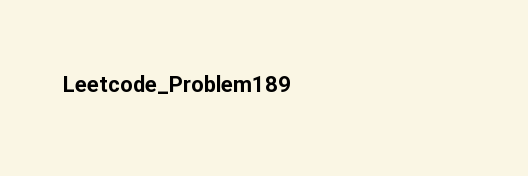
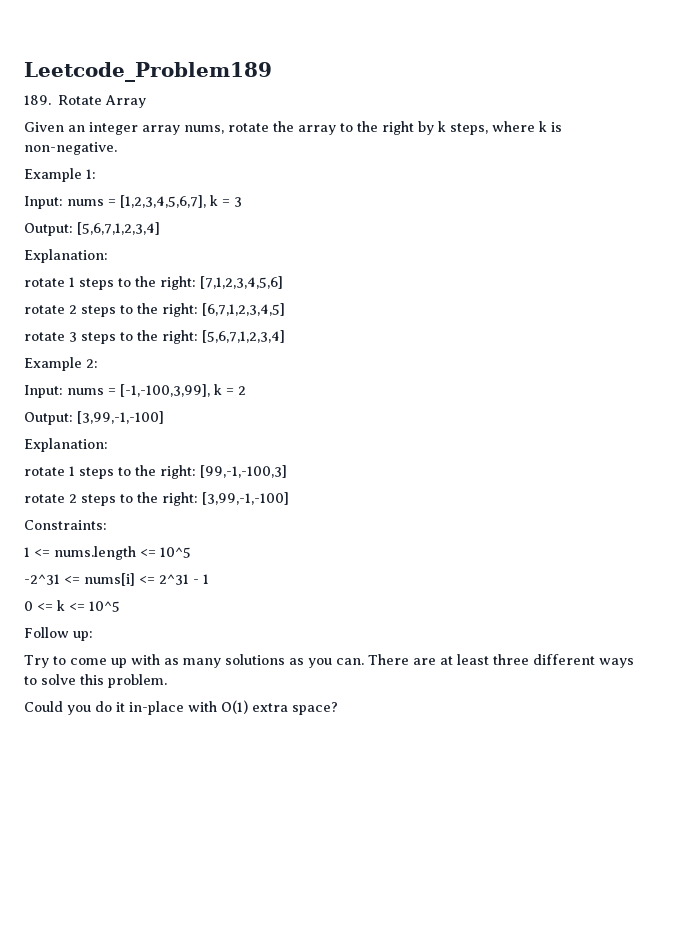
+ 189. Rotate Array
+ Given an integer array nums, rotate the array to the right by k steps, where k is non-negative.
+ Example 1:
+ Input: nums = [1,2,3,4,5,6,7], k = 3
+ Output: [5,6,7,1,2,3,4]
+ Explanation:
+ rotate 1 steps to the right: [7,1,2,3,4,5,6]
+ rotate 2 steps to the right: [6,7,1,2,3,4,5]
+ rotate 3 steps to the right: [5,6,7,1,2,3,4]
+ Example 2:
+ Input: nums = [-1,-100,3,99], k = 2
+ Output: [3,99,-1,-100]
+ Explanation:
+ rotate 1 steps to the right: [99,-1,-100,3]
+ rotate 2 steps to the right: [3,99,-1,-100]
+ Constraints:
+ 1 <= nums.length <= 10^5
+ -2^31 <= nums[i] <= 2^31 - 1
+ 0 <= k <= 10^5
+ Follow up:
+ Try to come up with as many solutions as you can. There are at least three different ways to solve this problem.
+ Could you do it in-place with O(1) extra space?

